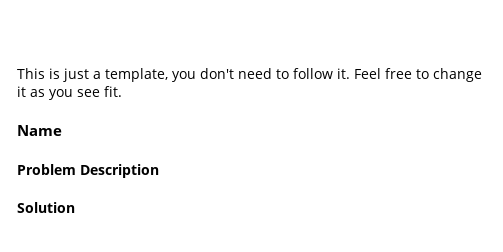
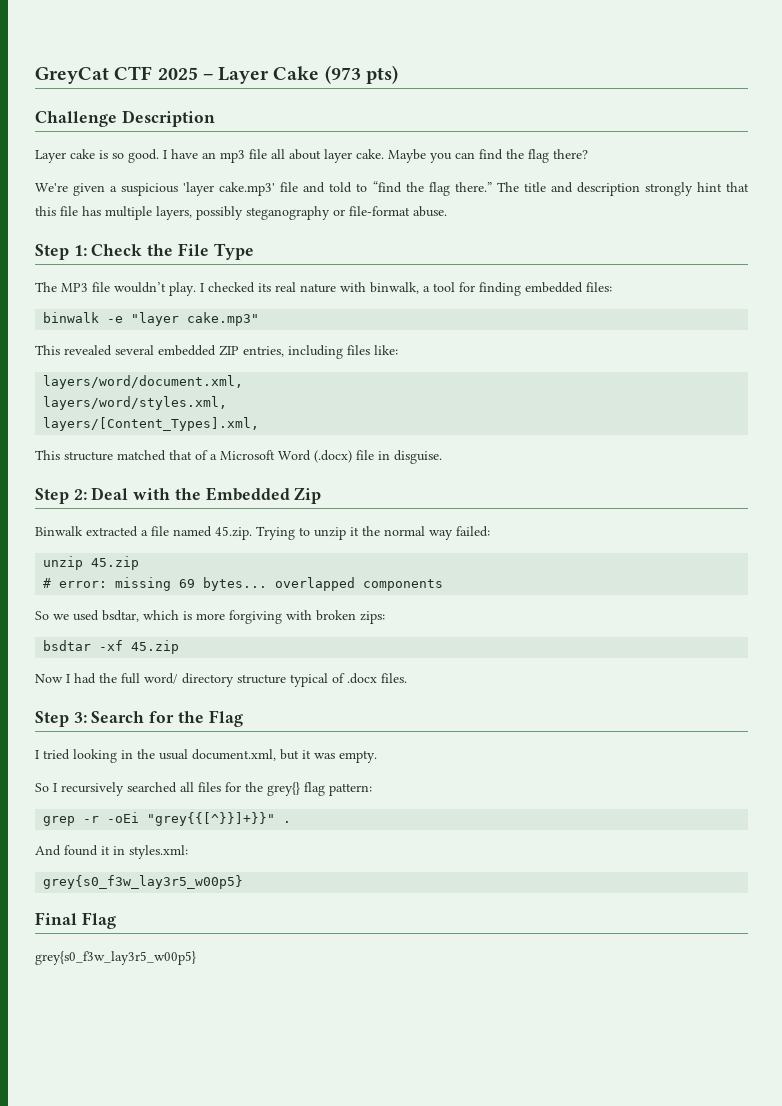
- This is just a template, you don't need to follow it. Feel free to change it as you see fit.
- Name
- Problem Description
- Solution
+ GreyCat CTF 2025 – Layer Cake (973 pts)
+ Challenge Description
+ Layer cake is so good. I have an mp3 file all about layer cake. Maybe you can find the flag there?
+ We're given a suspicious 'layer cake.mp3' file and told to “find the flag there.” The title and description strongly hint that this file has multiple layers, possibly steganography or file-format abuse.
+ Step 1: Check the File Type
+ The MP3 file wouldn’t play. I checked its real nature with binwalk, a tool for finding embedded files:
+ binwalk -e "layer cake.mp3"
+ This revealed several embedded ZIP entries, including files like:
+ layers/word/document.xml,
+ layers/word/styles.xml,
+ layers/[Content_Types].xml,
+ This structure matched that of a Microsoft Word (.docx) file in disguise.
+ Step 2: Deal with the Embedded Zip
+ Binwalk extracted a file named 45.zip. Trying to unzip it the normal way failed:
+ unzip 45.zip
+ # error: missing 69 bytes... overlapped components
+ So we used bsdtar, which is more forgiving with broken zips:
+ bsdtar -xf 45.zip
+ Now I had the full word/ directory structure typical of .docx files.
+ Step 3: Search for the Flag
+ I tried looking in the usual document.xml, but it was empty.
+ So I recursively searched all files for the grey{} flag pattern:
+ grep -r -oEi "grey{{[^}}]+}}" .
+ And found it in styles.xml:
+ grey{s0_f3w_lay3r5_w00p5}
+ Final Flag
+ grey{s0_f3w_lay3r5_w00p5}

